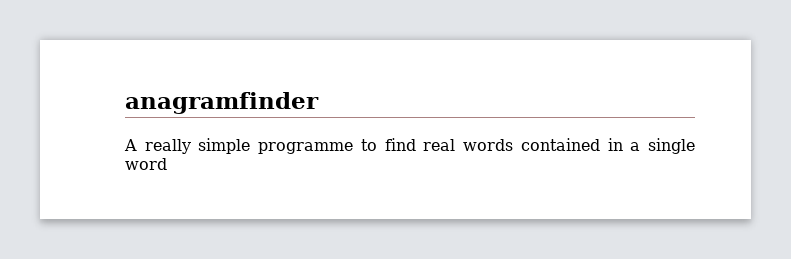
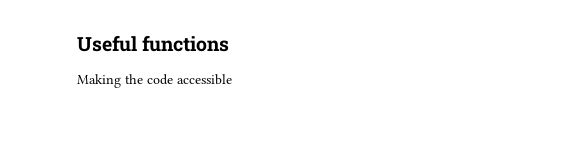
- anagramfinder
- A really simple programme to find real words contained in a single word
+ Useful functions
+ Making the code accessible

